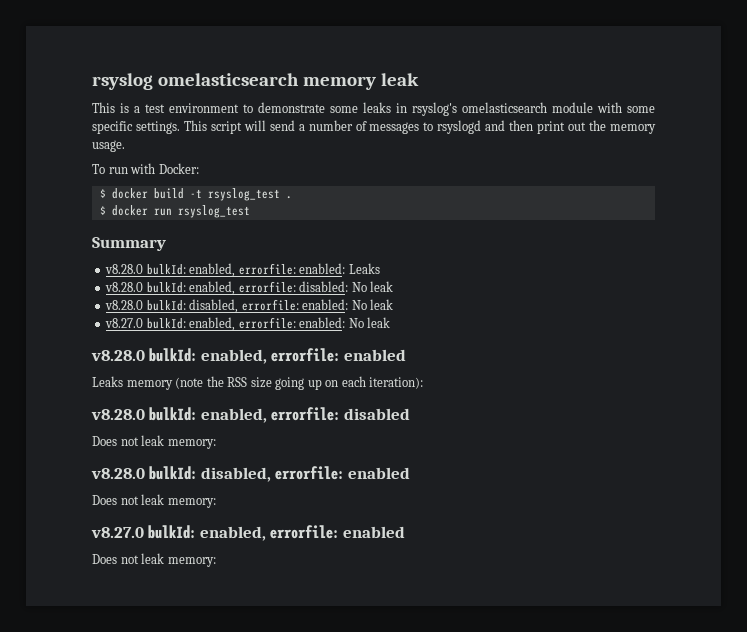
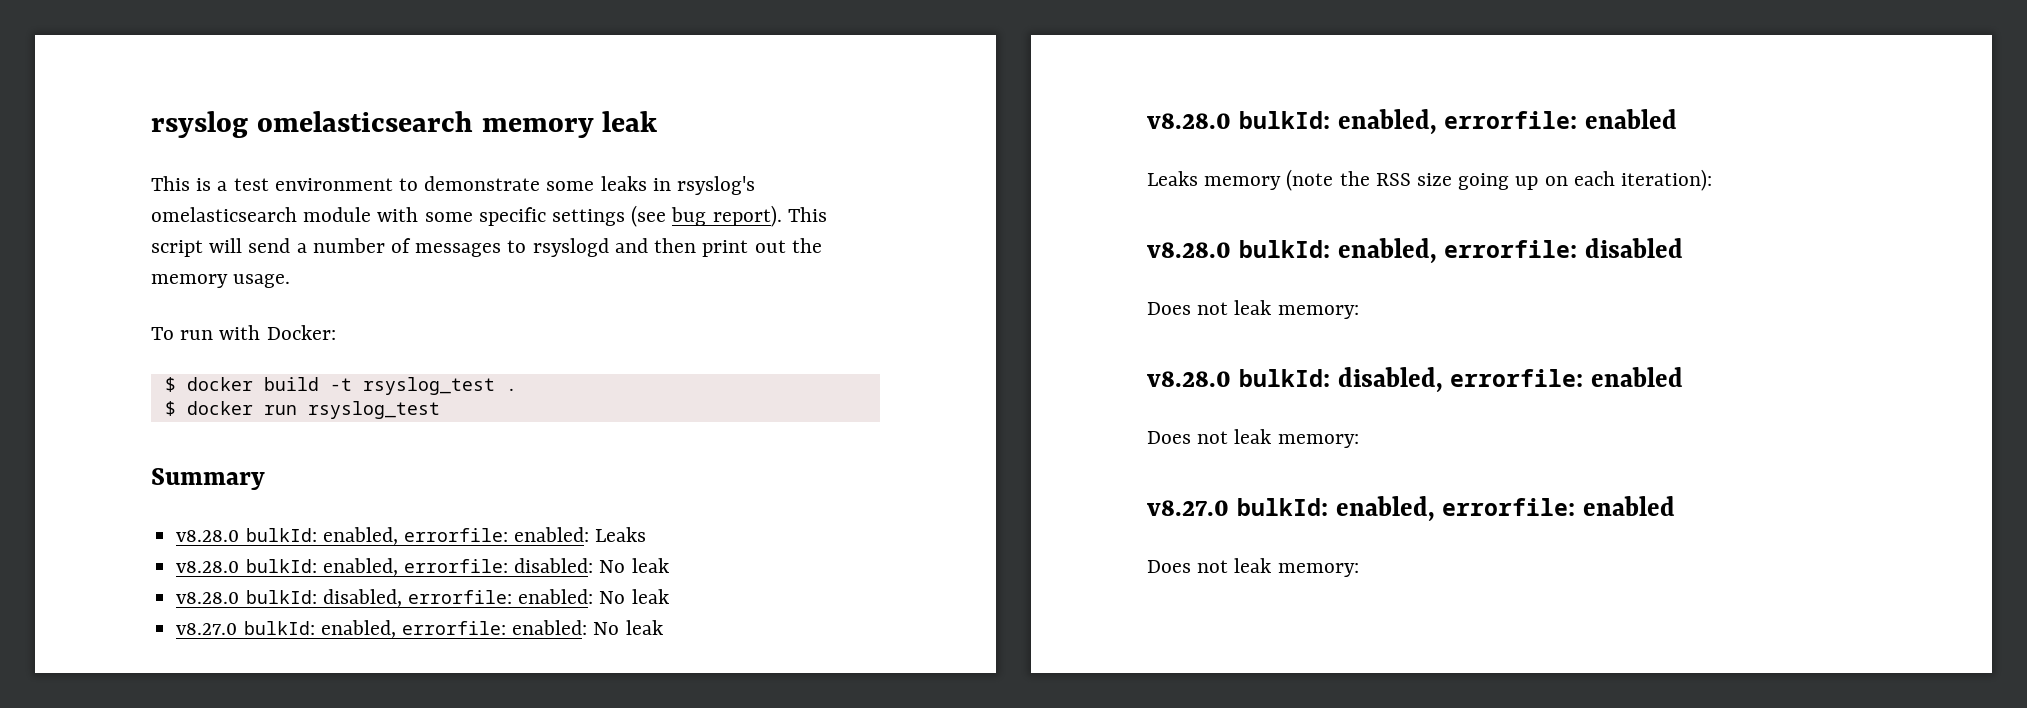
- This is a test environment to demonstrate some leaks in rsyslog's omelasticsearch module with some specific settings.
+ This is a test environment to demonstrate some leaks in rsyslog's omelasticsearch module with some specific settings (see bug report).

